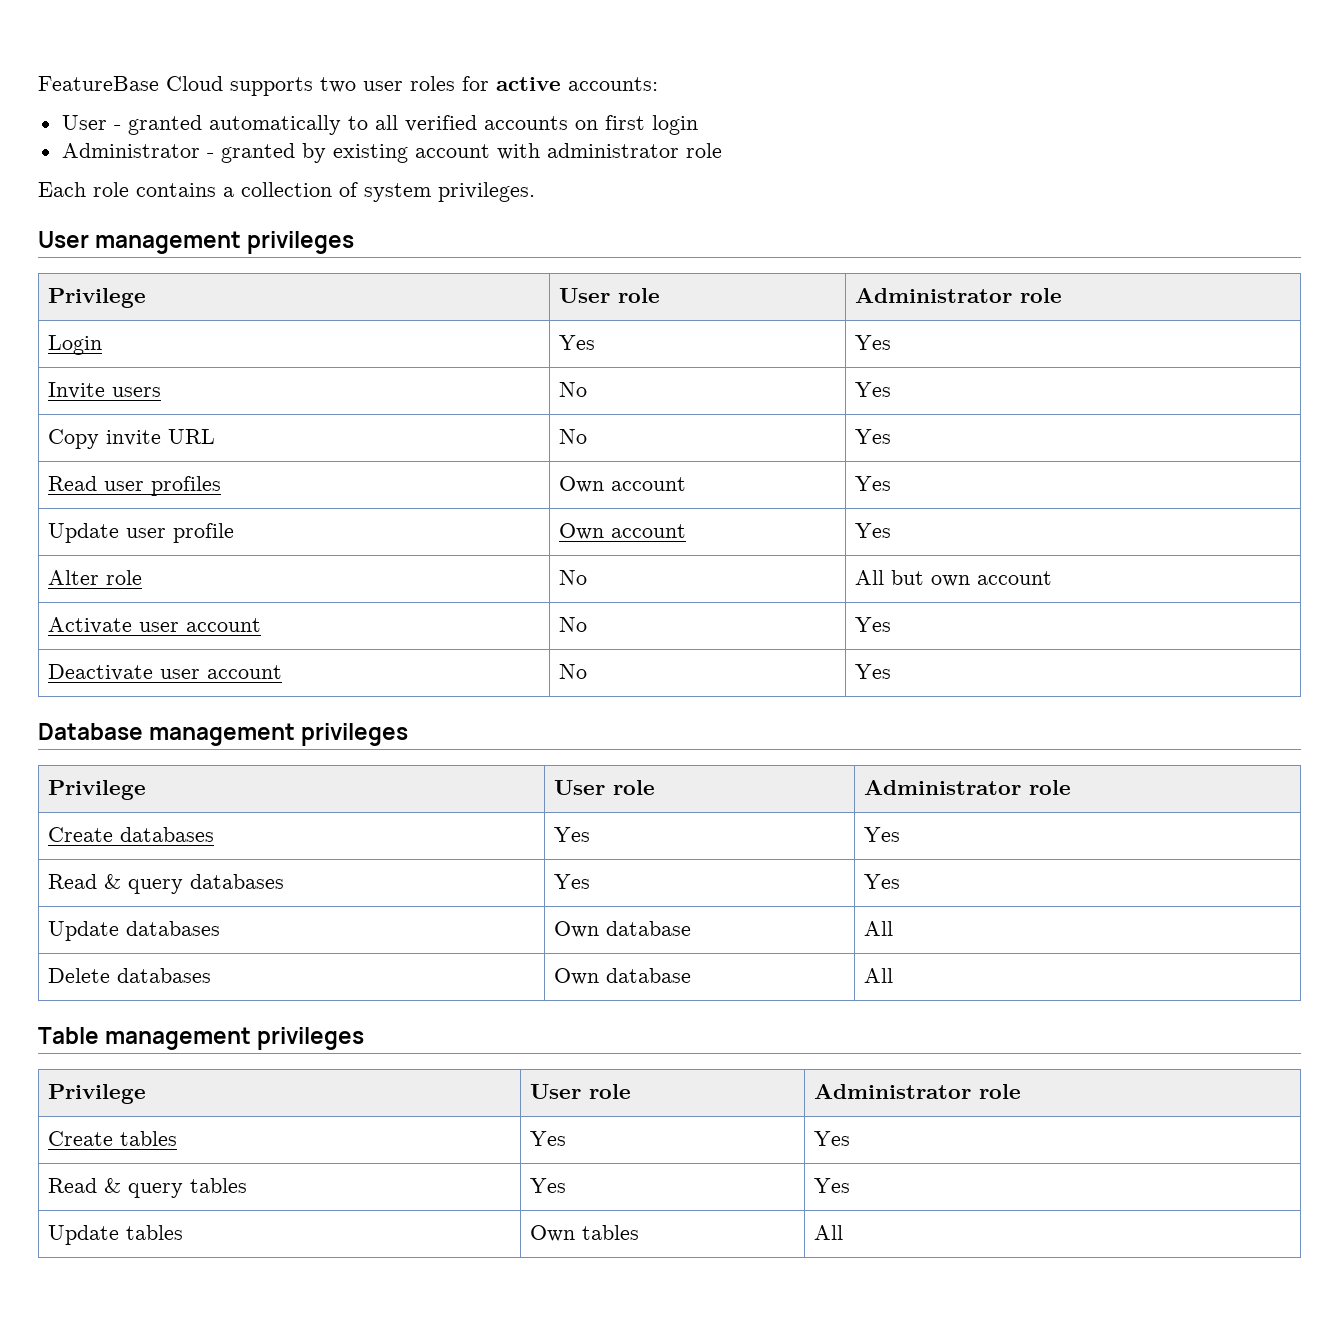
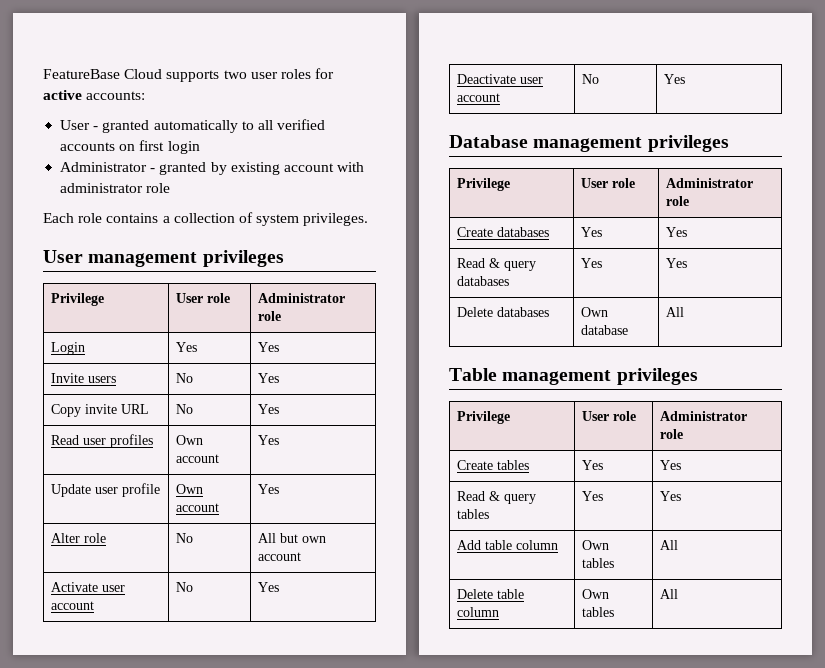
- Update databases | Own database | All
- Update tables | Own tables | All
+ Add table column | Own tables | All
+ Delete table column | Own tables | All

